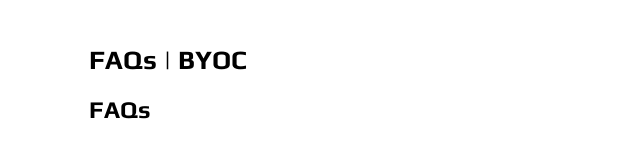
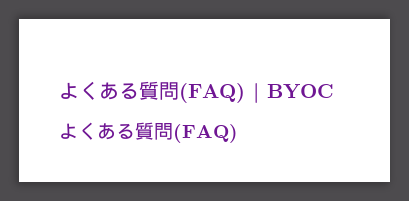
- FAQs | BYOC
- FAQs
+ よくある質問(FAQ) | BYOC
+ よくある質問(FAQ)

